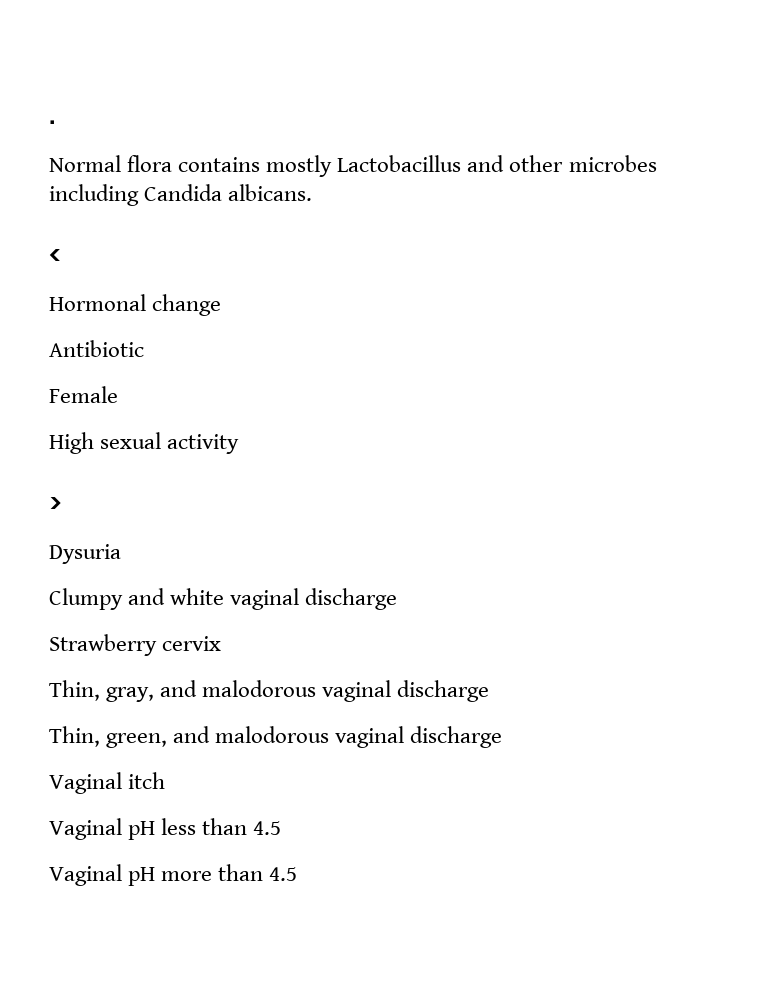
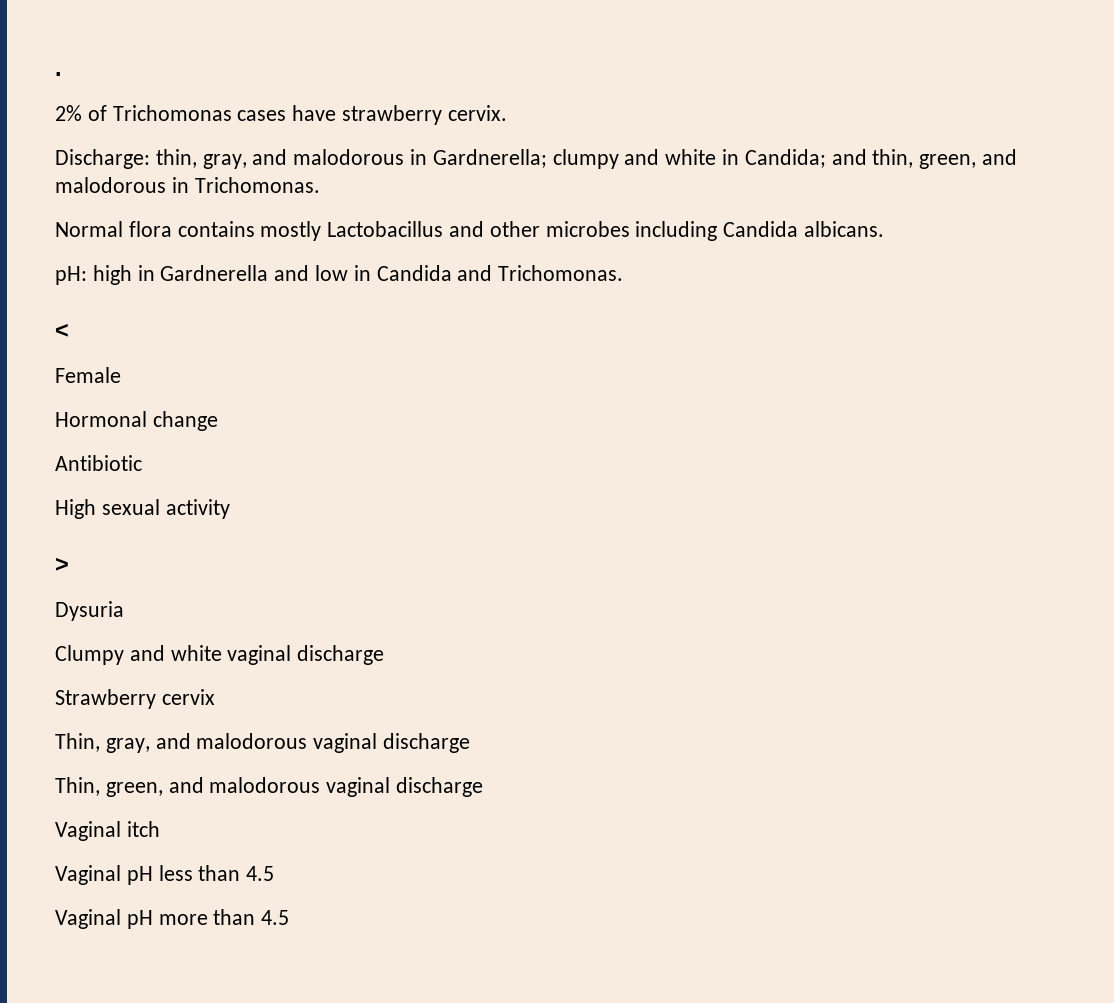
+ 2% of Trichomonas cases have strawberry cervix.
+ Discharge: thin, gray, and malodorous in Gardnerella; clumpy and white in Candida; and thin, green, and malodorous in Trichomonas.
+ pH: high in Gardnerella and low in Candida and Trichomonas.
+ Female
- Female

